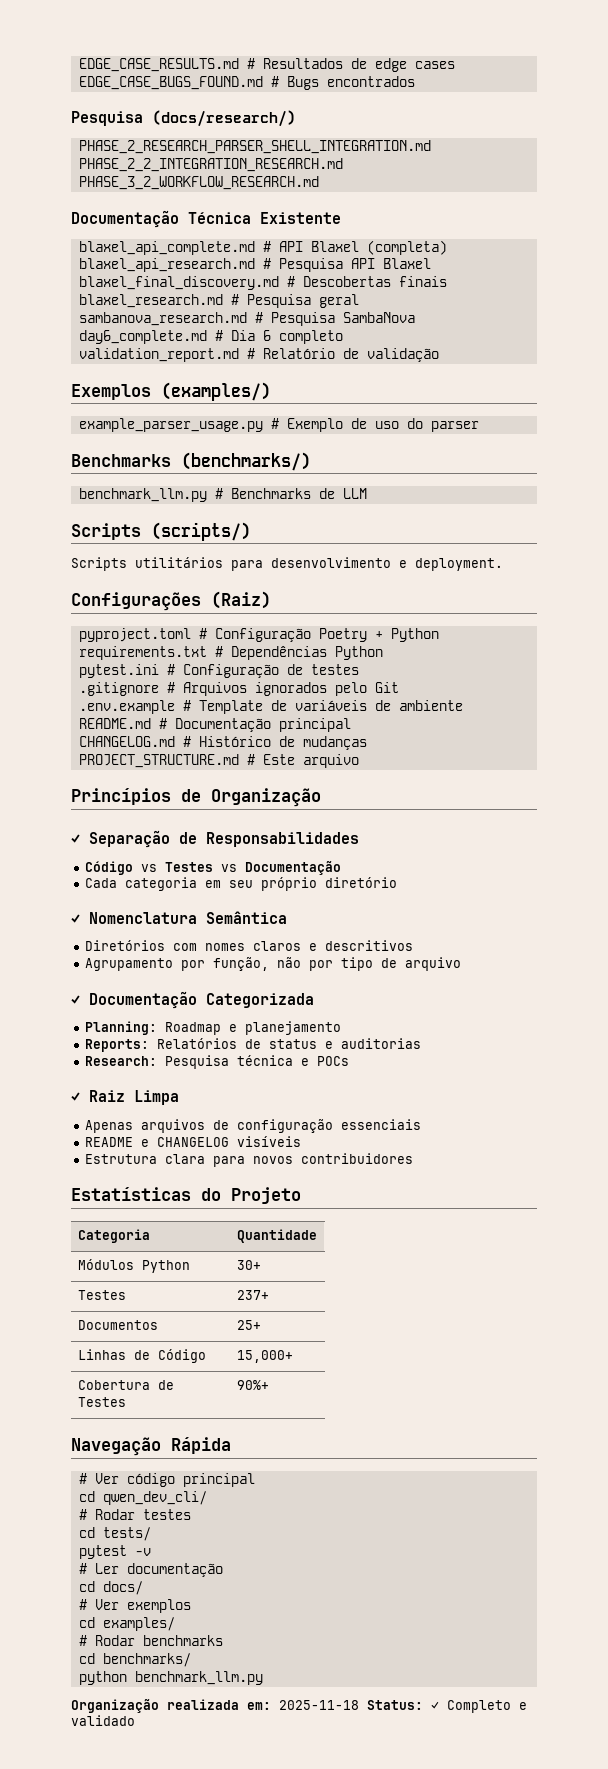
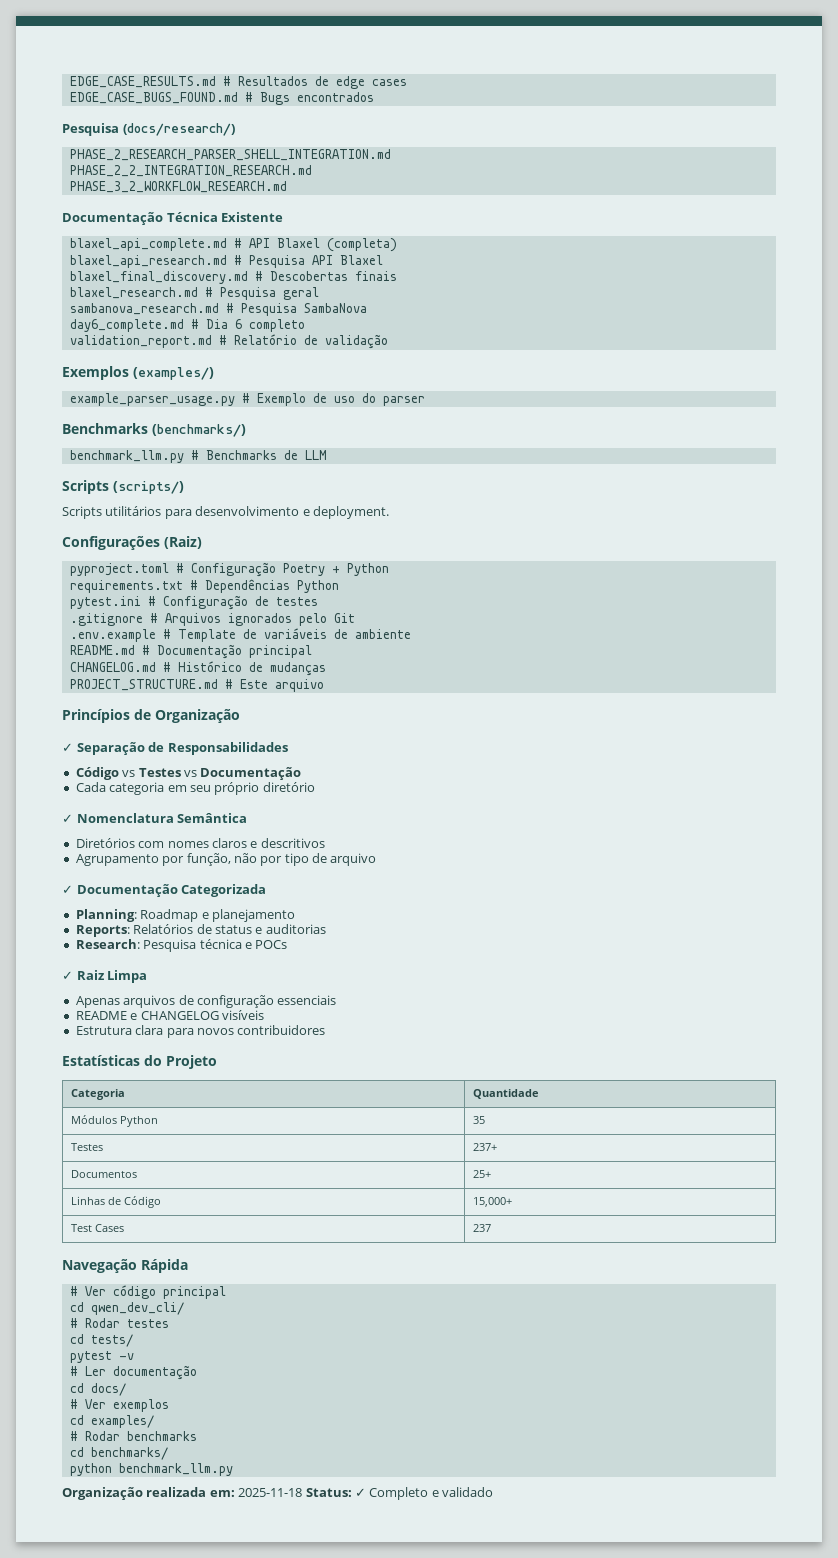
- Módulos Python | 30+
+ Módulos Python | 35
- Cobertura de Testes | 90%+
+ Test Cases | 237

